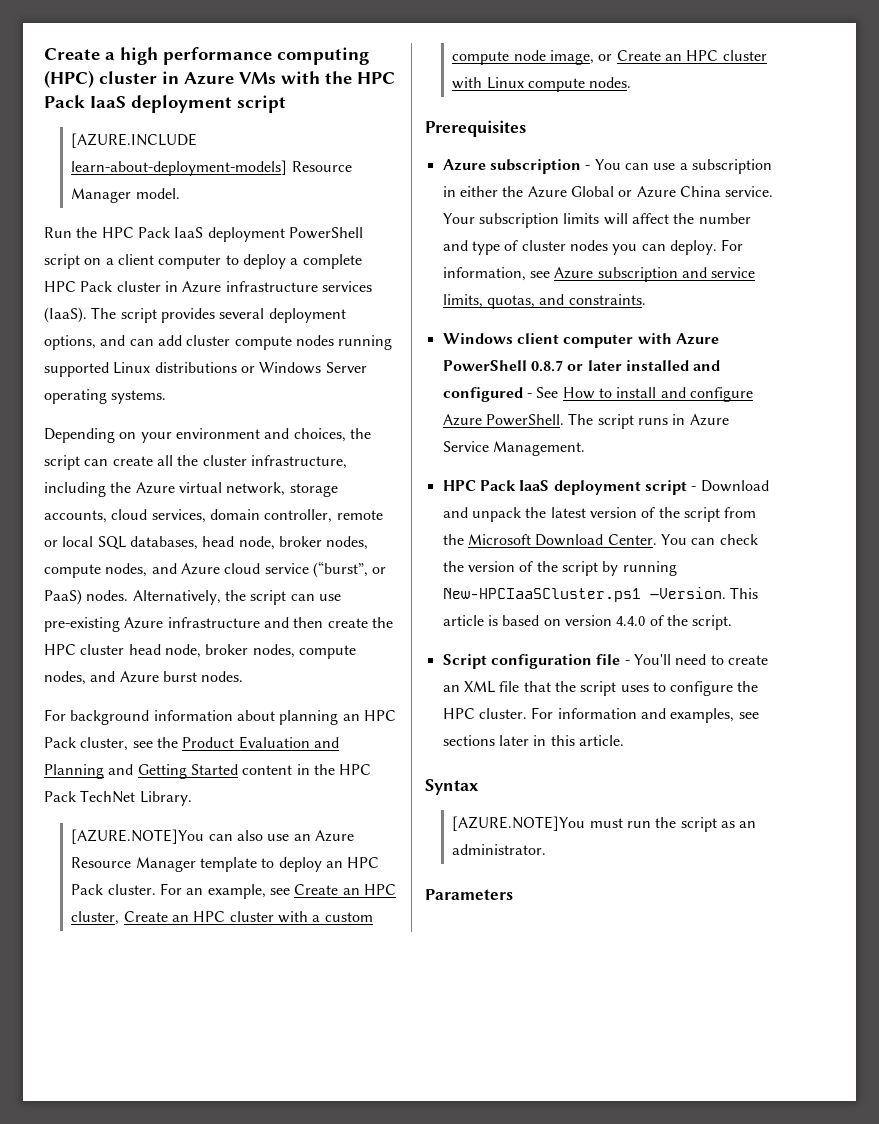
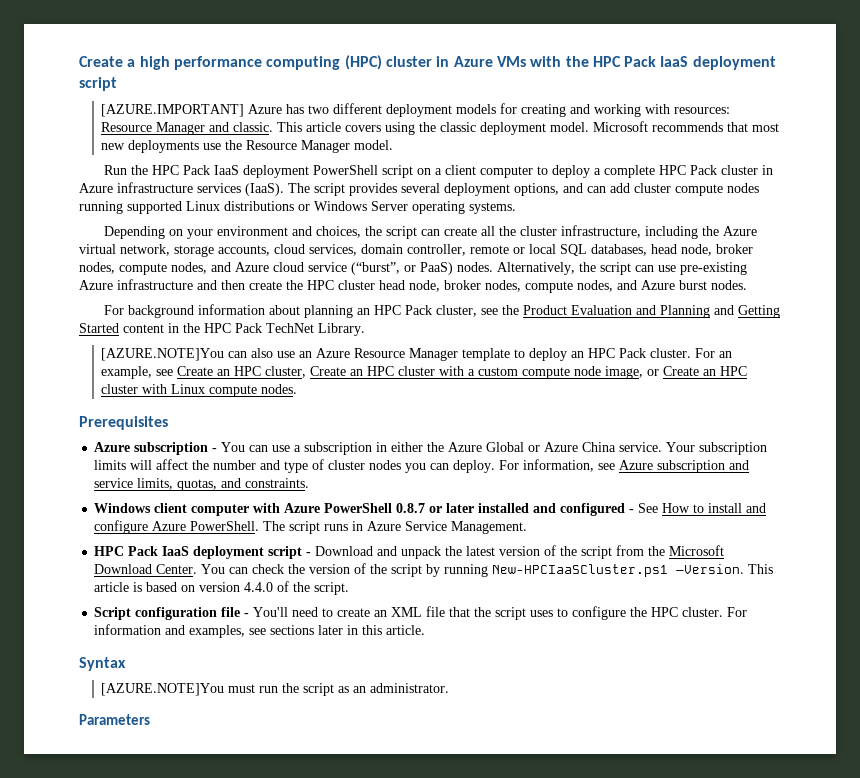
- [AZURE.INCLUDE learn-about-deployment-models] Resource Manager model.
+ [AZURE.IMPORTANT] Azure has two different deployment models for creating and working with resources: Resource Manager and classic. This article covers using the classic deployment model. Microsoft recommends that most new deployments use the Resource Manager model.

